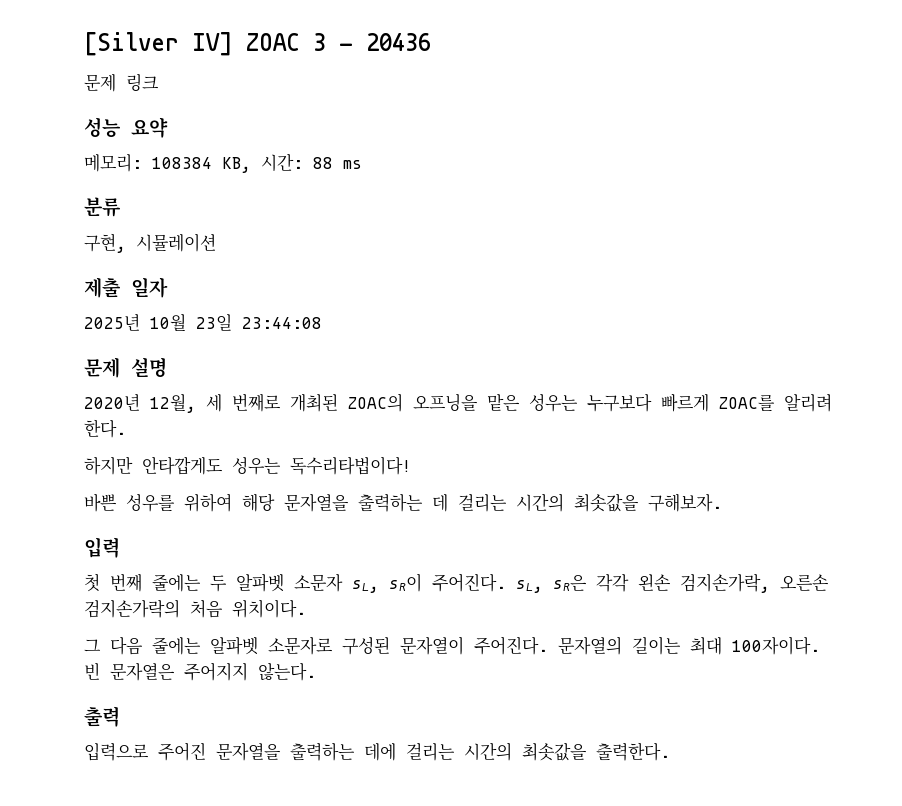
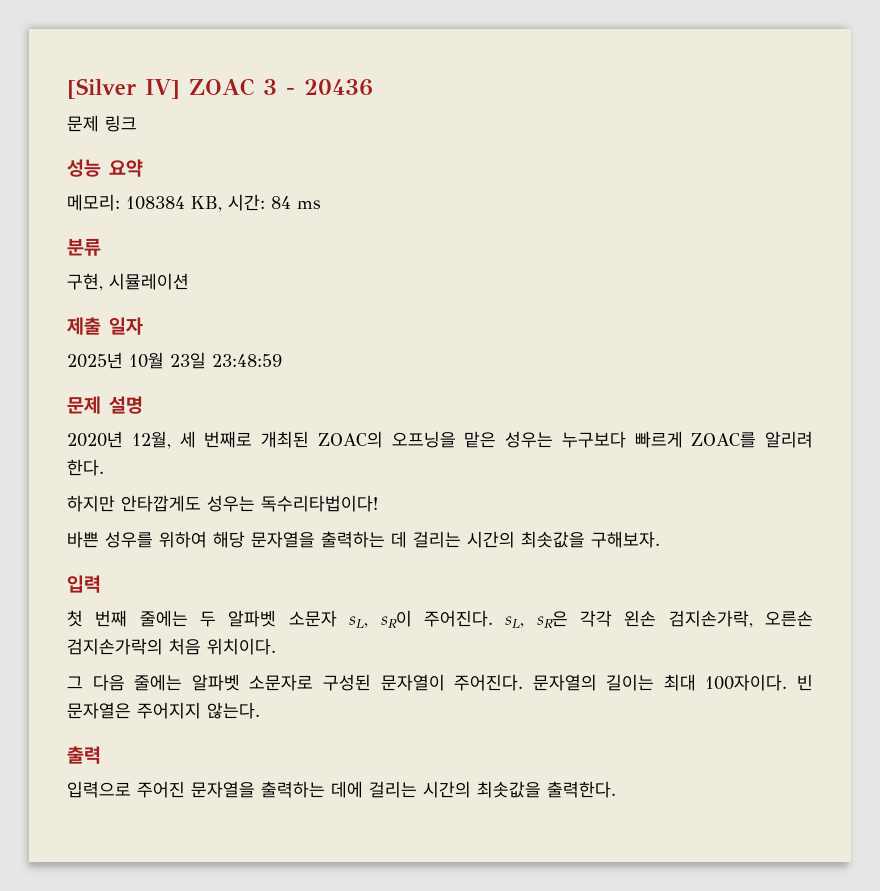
- 메모리: 108384 KB, 시간: 88 ms
+ 메모리: 108384 KB, 시간: 84 ms
- 2025년 10월 23일 23:44:08
+ 2025년 10월 23일 23:48:59

